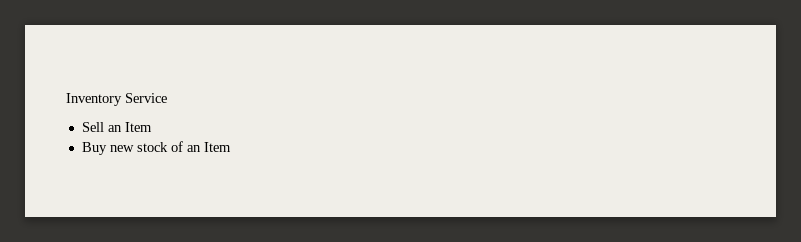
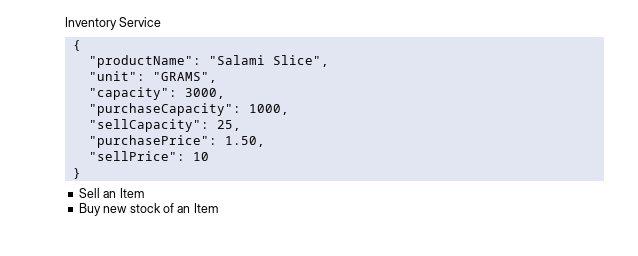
+ {
+ "productName": "Salami Slice",
+ "unit": "GRAMS",
+ "capacity": 3000,
+ "purchaseCapacity": 1000,
+ "sellCapacity": 25,
+ "purchasePrice": 1.50,
+ "sellPrice": 10
+ }

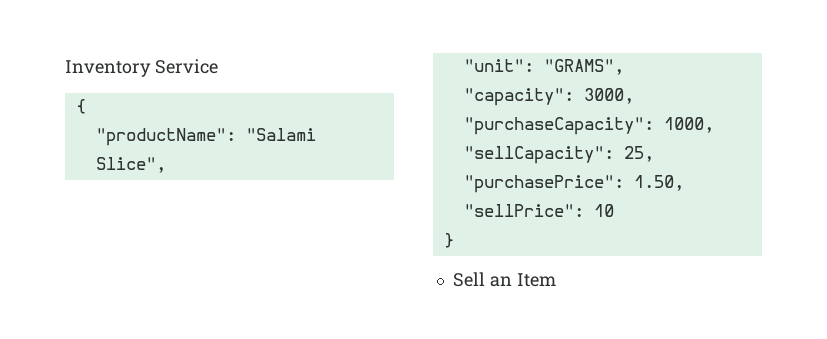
- Buy new stock of an Item

